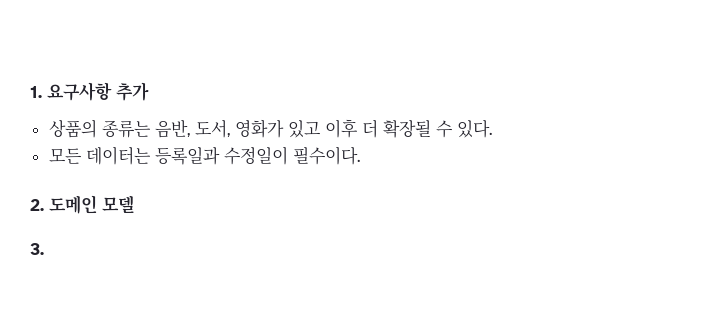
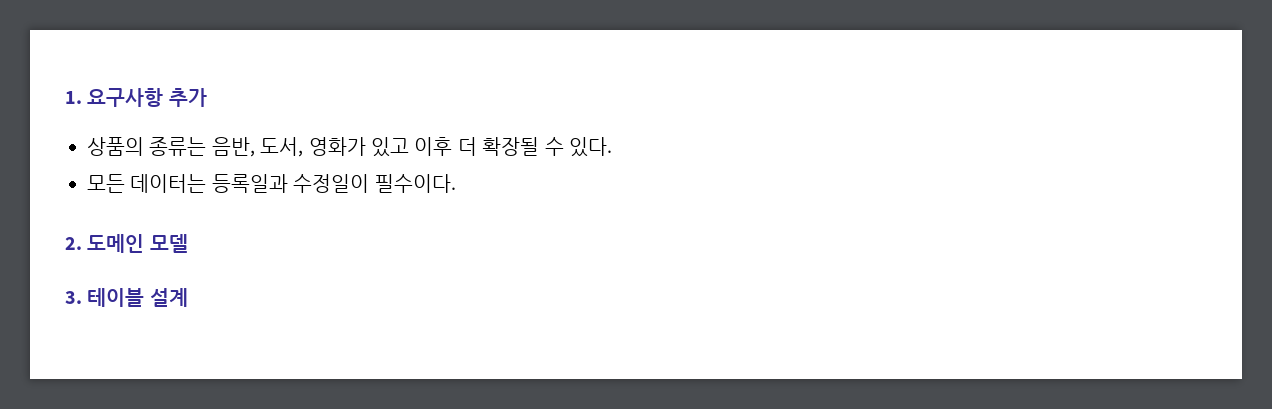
- 3.
+ 3. 테이블 설계

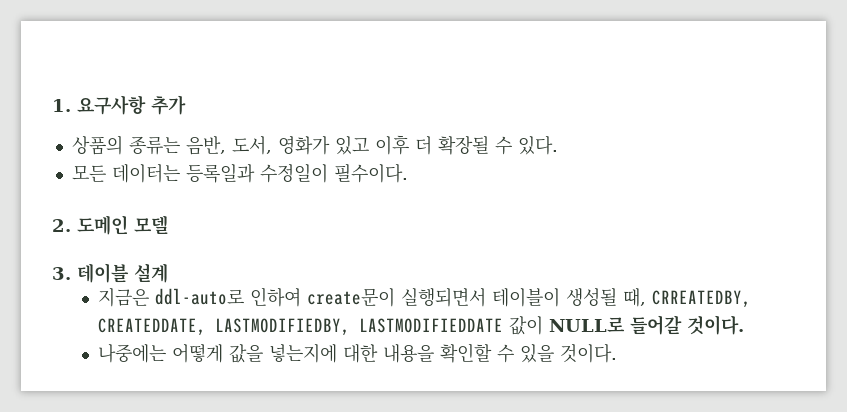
+ 지금은 ddl-auto로 인하여 create문이 실행되면서 테이블이 생성될 때, CRREATEDBY, CREATEDDATE, LASTMODIFIEDBY, LASTMODIFIEDDATE 값이 NULL로 들어갈 것이다.
+ 나중에는 어떻게 값을 넣는지에 대한 내용을 확인할 수 있을 것이다.

